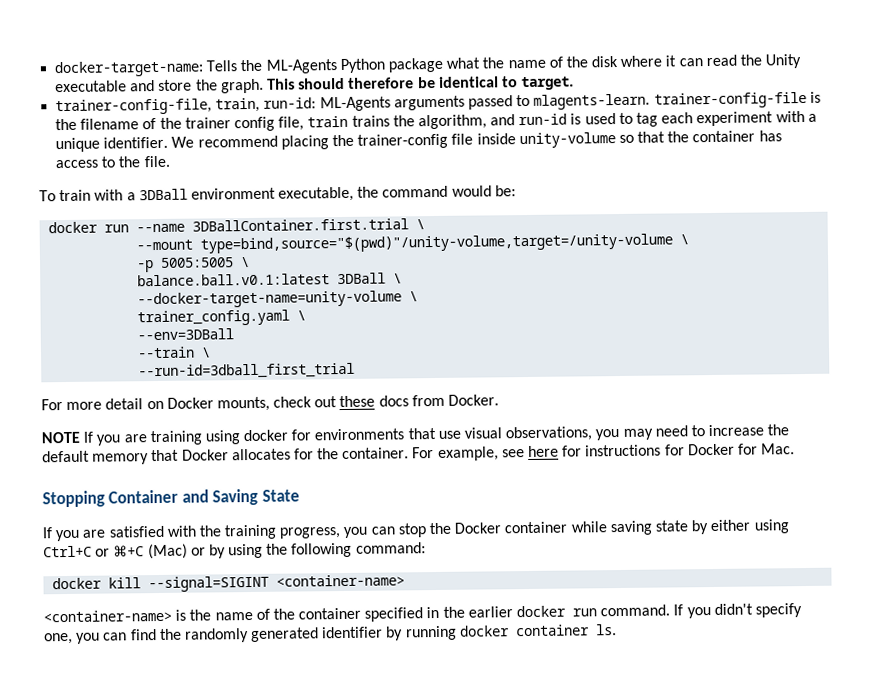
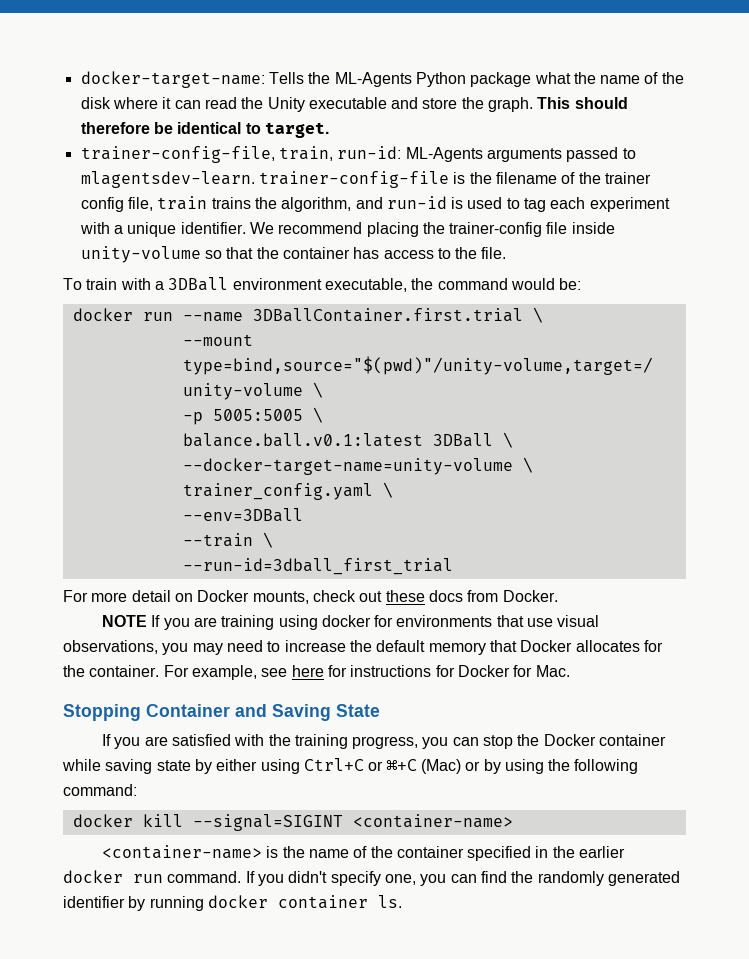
- trainer-config-file, train, run-id: ML-Agents arguments passed to mlagents-learn. trainer-config-file is the filename of the trainer config file, train trains the algorithm, and run-id is used to tag each experiment with a unique identifier.
+ trainer-config-file, train, run-id: ML-Agents arguments passed to mlagentsdev-learn. trainer-config-file is the filename of the trainer config file, train trains the algorithm, and run-id is used to tag each experiment with a unique identifier.

